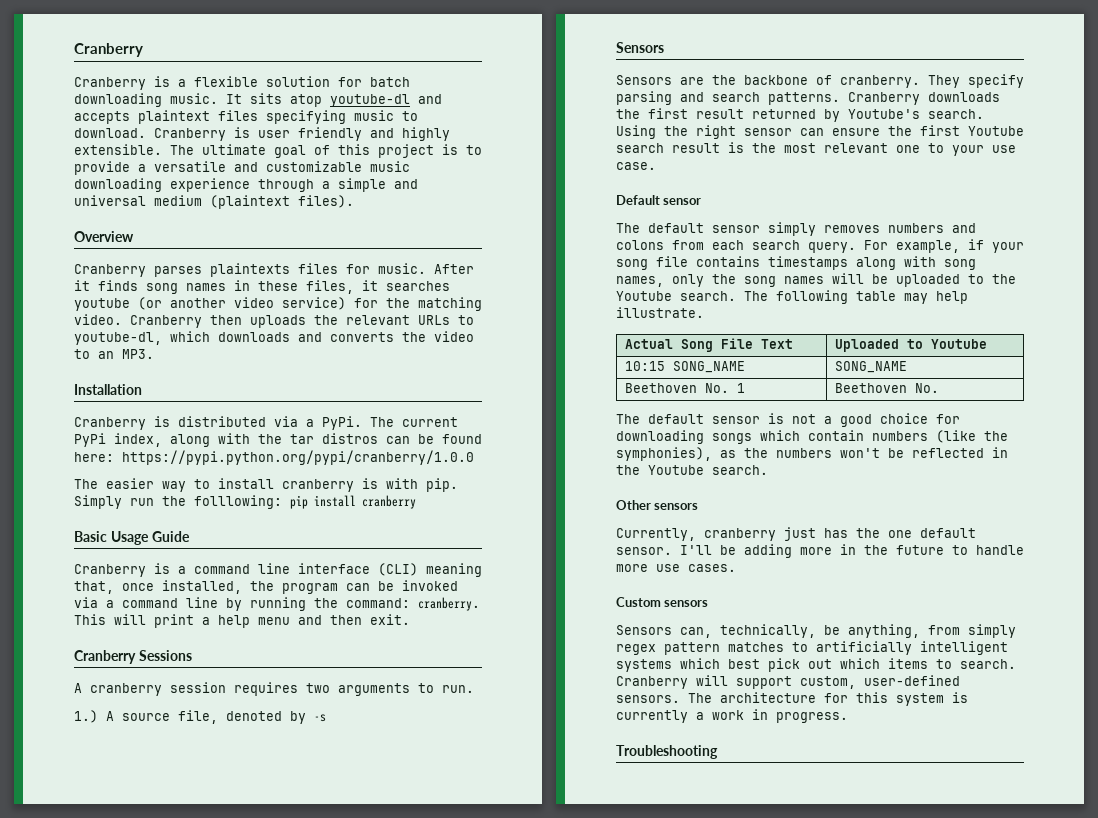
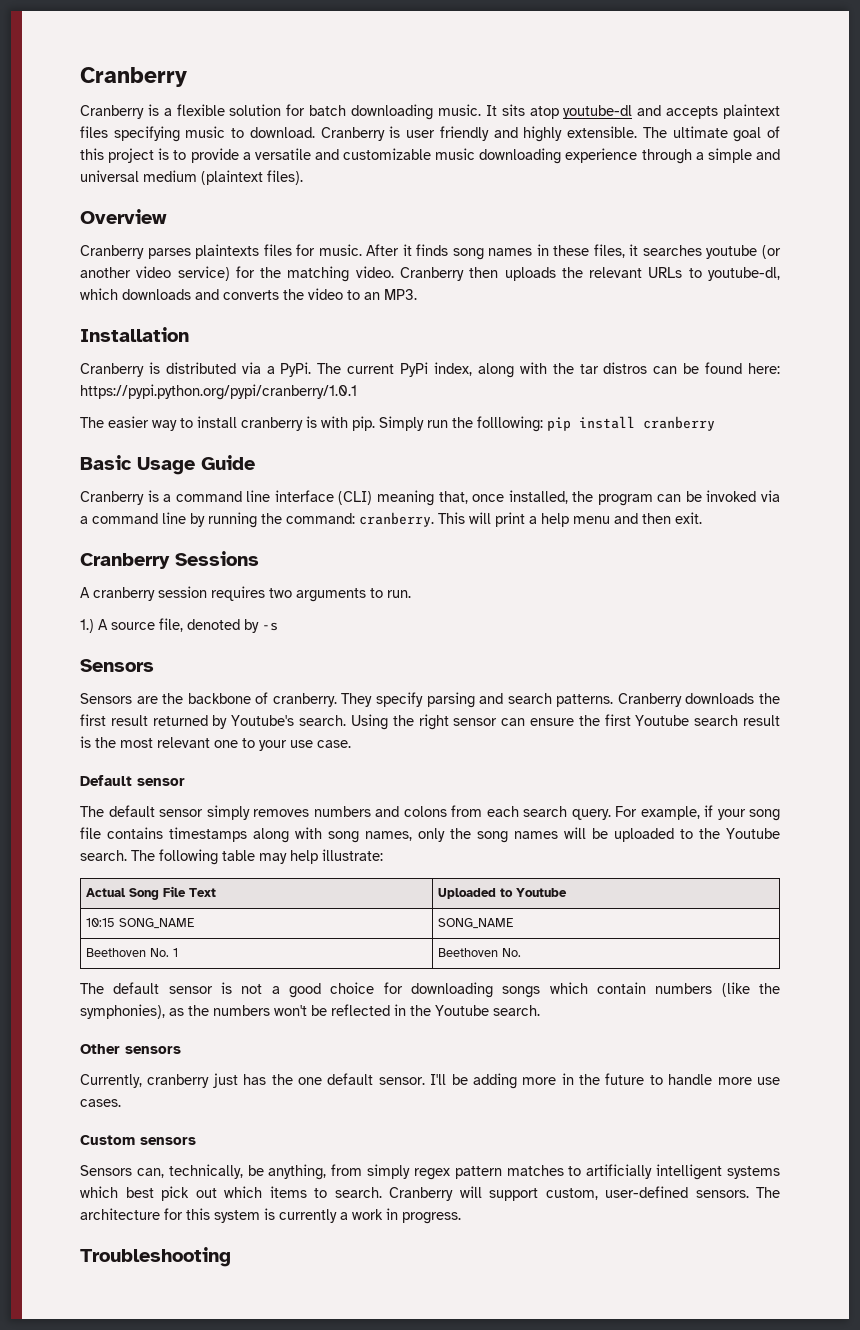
- The current PyPi index, along with the tar distros can be found here: https://pypi.python.org/pypi/cranberry/1.0.0
+ The current PyPi index, along with the tar distros can be found here: https://pypi.python.org/pypi/cranberry/1.0.1
- The following table may help illustrate.
+ The following table may help illustrate:

